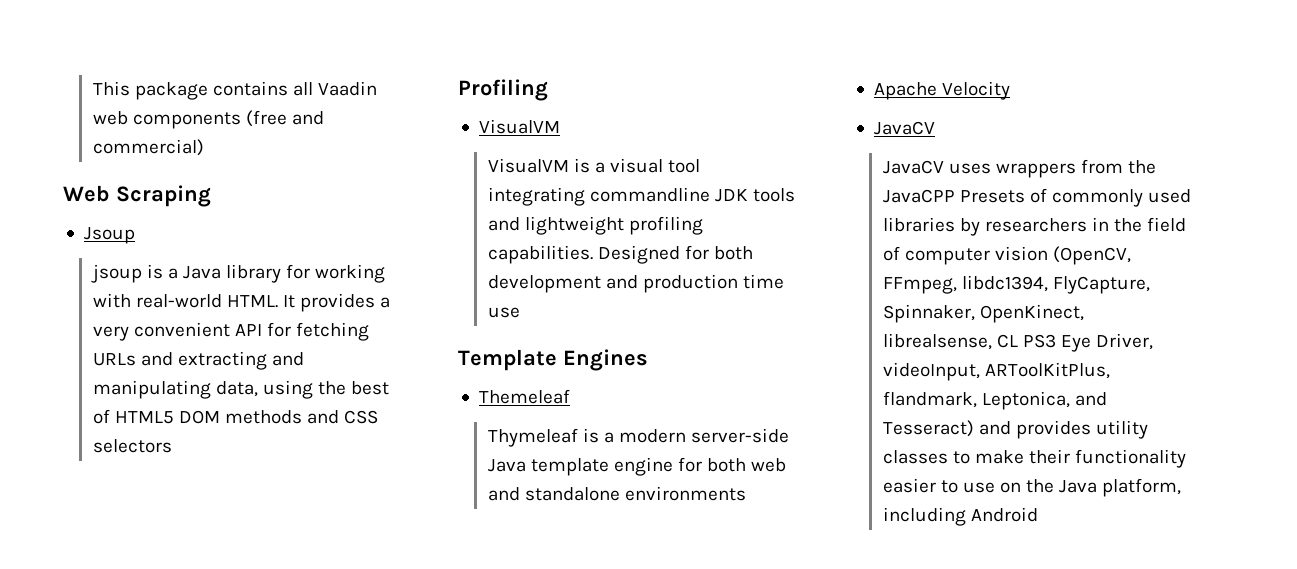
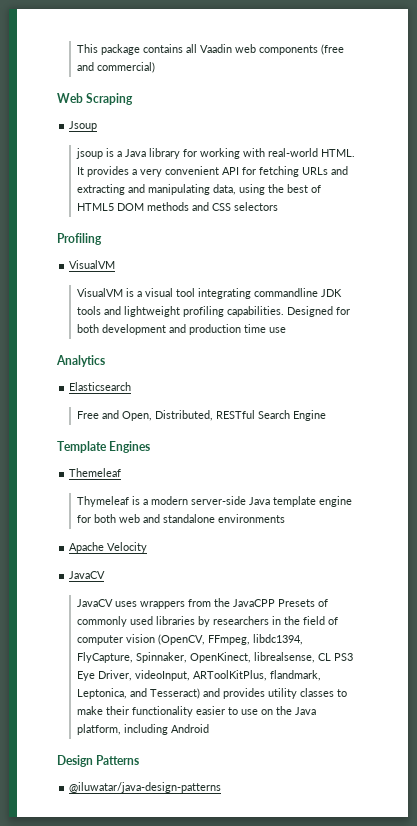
+ Analytics
+ Elasticsearch
+ Free and Open, Distributed, RESTful Search Engine
+ Design Patterns
+ @iluwatar/java-design-patterns

